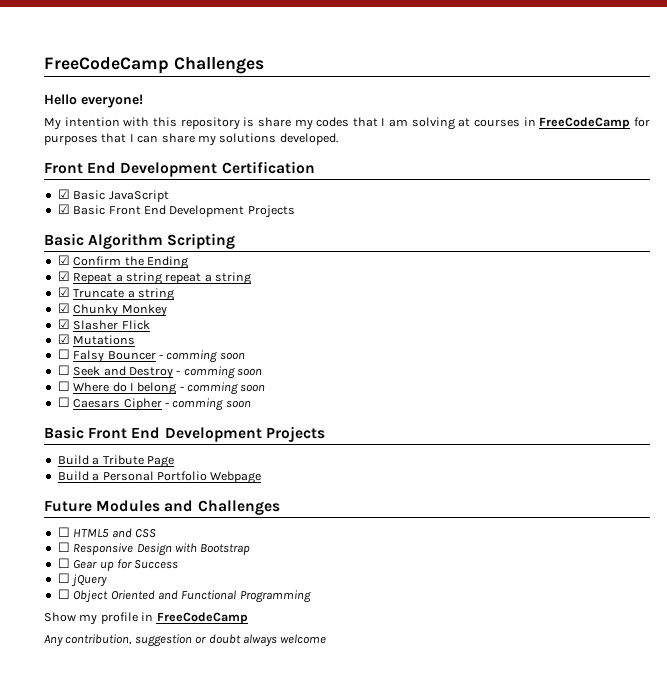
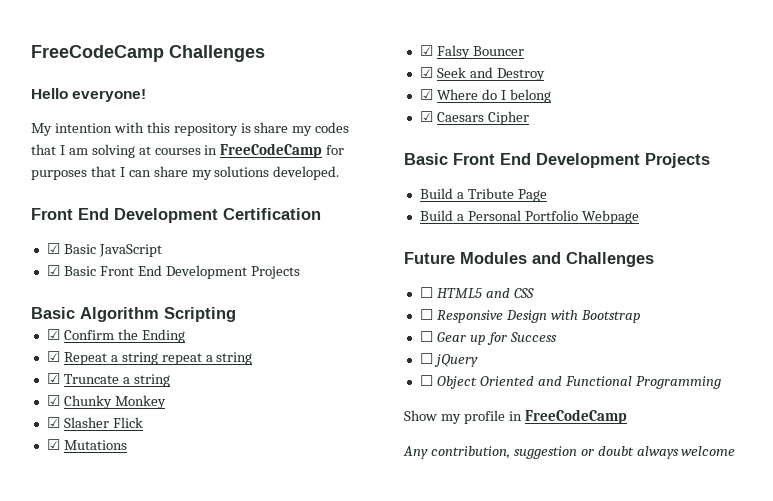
- ☐ Falsy Bouncer - comming soon
- ☐ Seek and Destroy - comming soon
- ☐ Where do I belong - comming soon
- ☐ Caesars Cipher - comming soon
+ ☑ Falsy Bouncer
+ ☑ Seek and Destroy
+ ☑ Where do I belong
+ ☑ Caesars Cipher

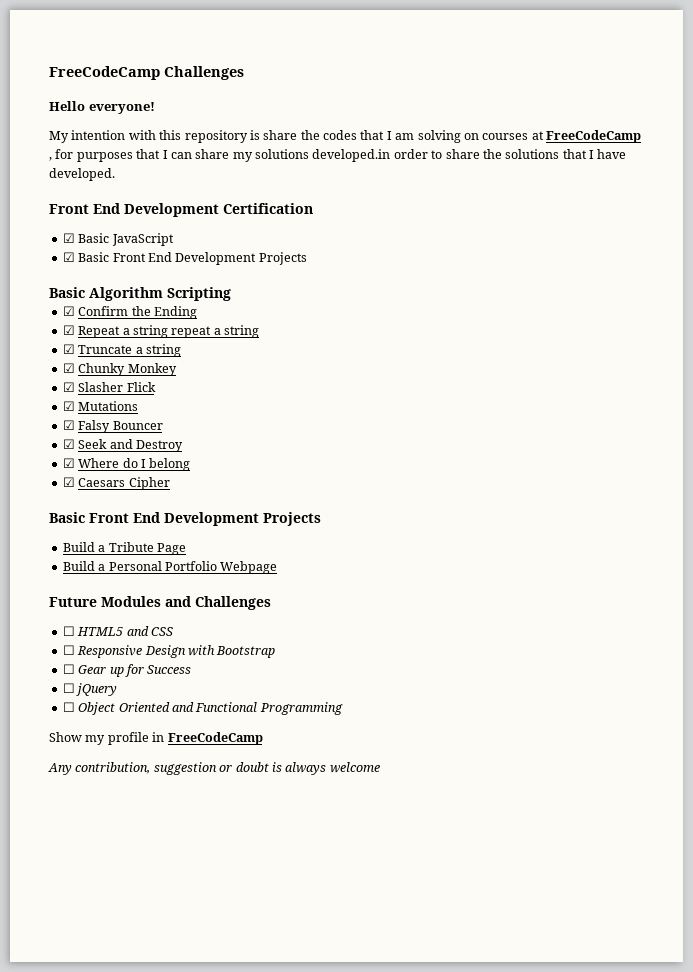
- My intention with this repository is share my codes that I am solving at courses in FreeCodeCamp for purposes that I can share my solutions developed.
+ My intention with this repository is share the codes that I am solving on courses at FreeCodeCamp , for purposes that I can share my solutions developed.in order to share the solutions that I have developed.
- Any contribution, suggestion or doubt always welcome
+ Any contribution, suggestion or doubt is always welcome

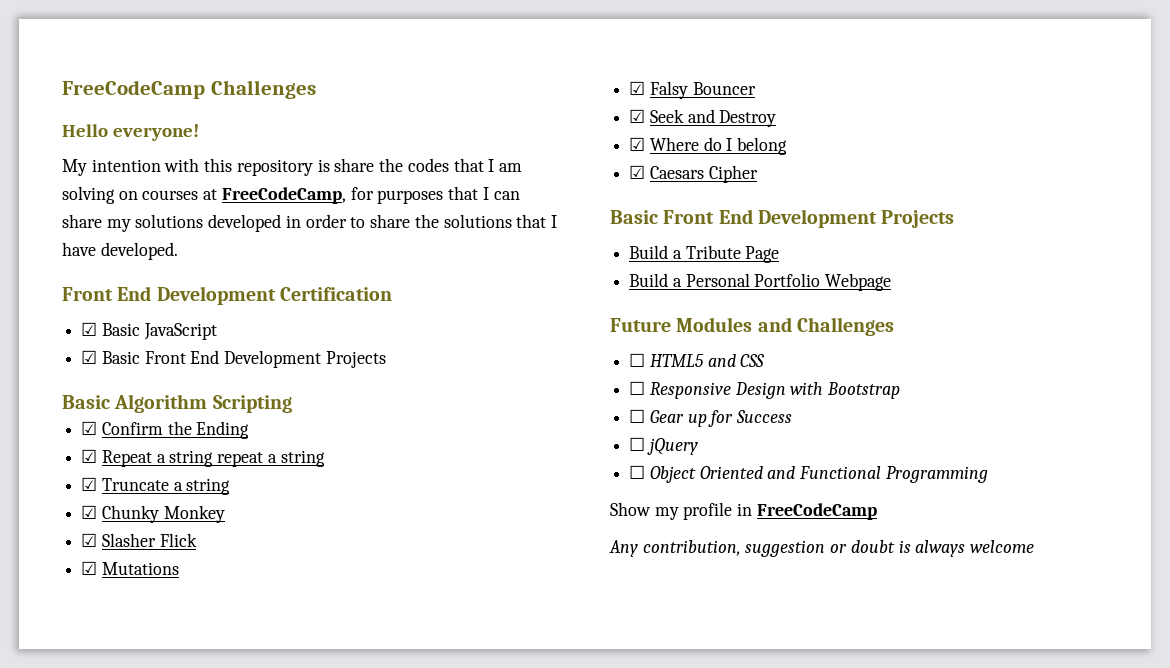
- My intention with this repository is share the codes that I am solving on courses at FreeCodeCamp , for purposes that I can share my solutions developed.in order to share the solutions that I have developed.
+ My intention with this repository is share the codes that I am solving on courses at FreeCodeCamp, for purposes that I can share my solutions developed in order to share the solutions that I have developed.

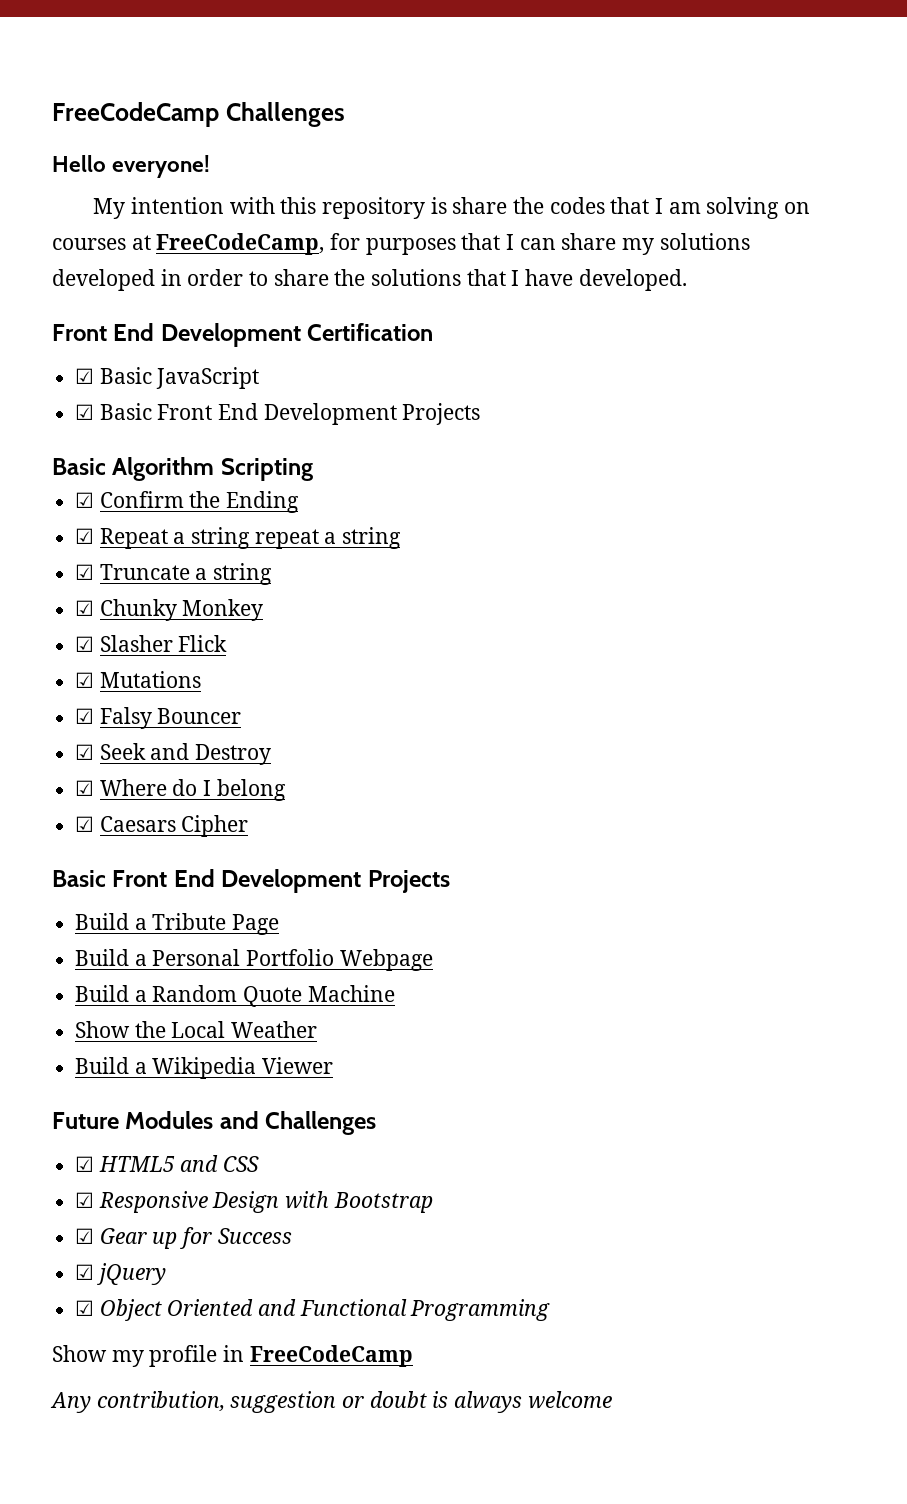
+ Build a Random Quote Machine
+ Show the Local Weather
+ Build a Wikipedia Viewer
- ☐ HTML5 and CSS
+ ☑ HTML5 and CSS
- ☐ Responsive Design with Bootstrap
+ ☑ Responsive Design with Bootstrap
- ☐ Gear up for Success
+ ☑ Gear up for Success
- ☐ jQuery
+ ☑ jQuery
- ☐ Object Oriented and Functional Programming
+ ☑ Object Oriented and Functional Programming

